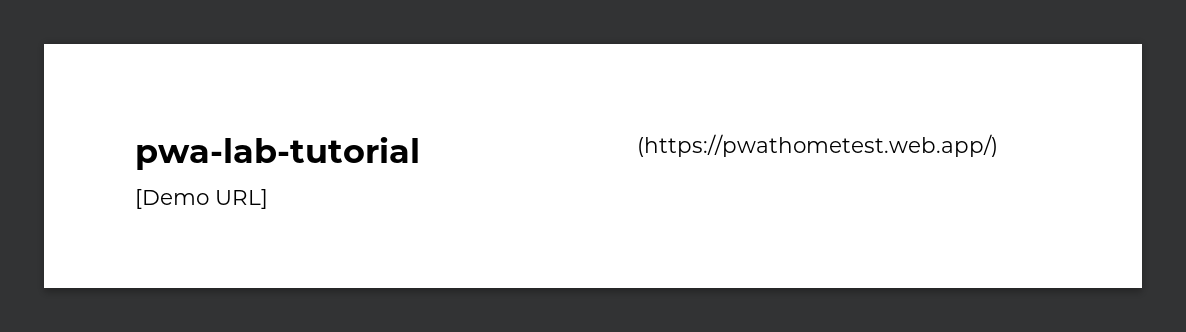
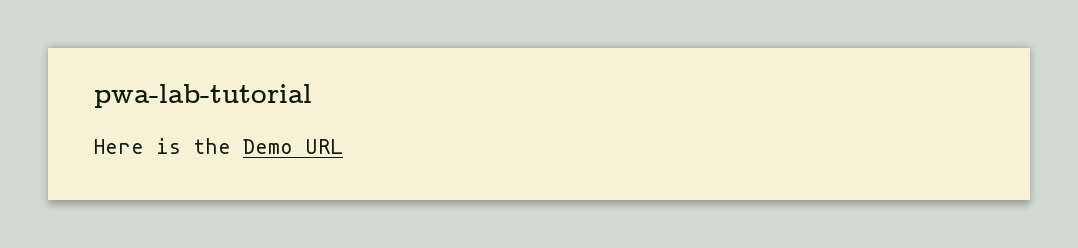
- [Demo URL] (https://pwathometest.web.app/)
+ Here is the Demo URL

